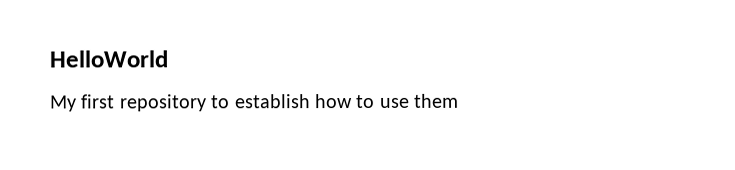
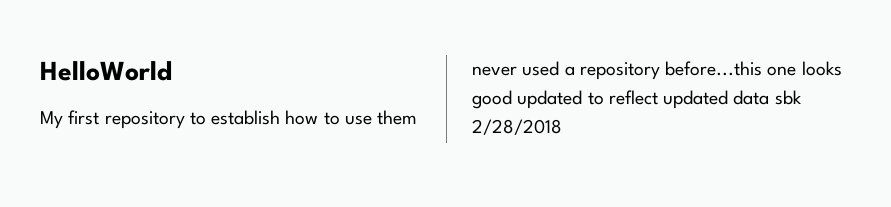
- My first repository to establish how to use them
+ My first repository to establish how to use them never used a repository before...this one looks good updated to reflect updated data sbk 2/28/2018

